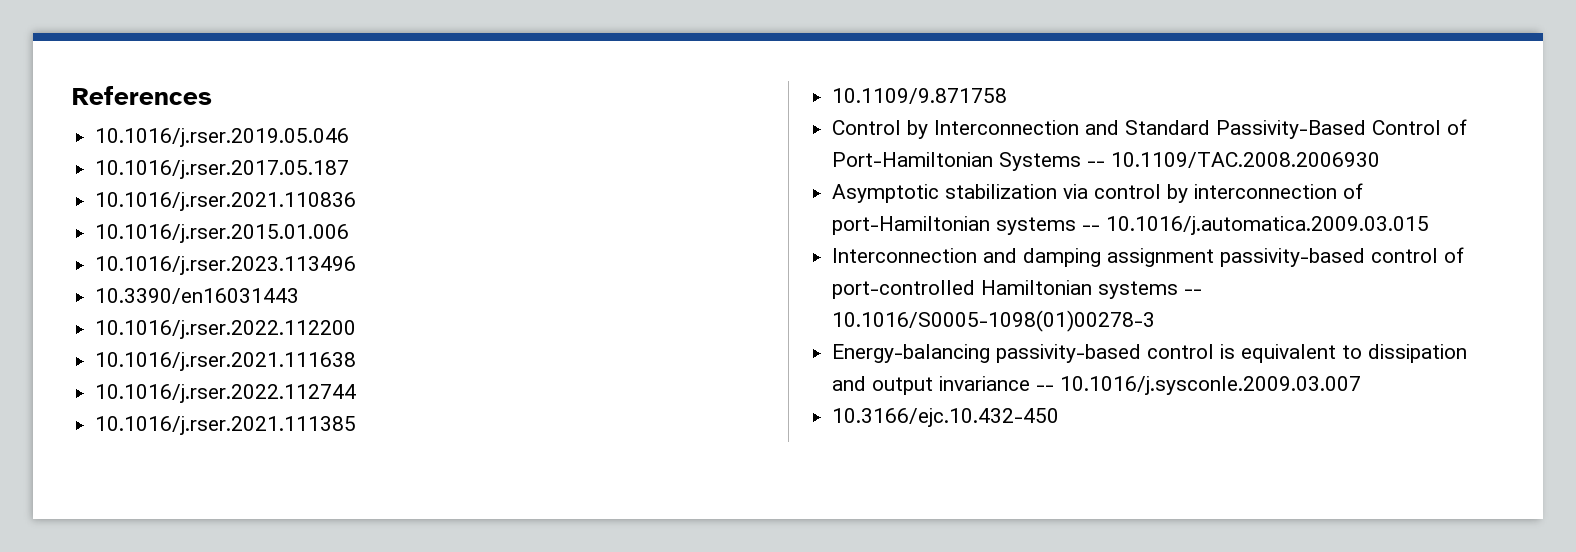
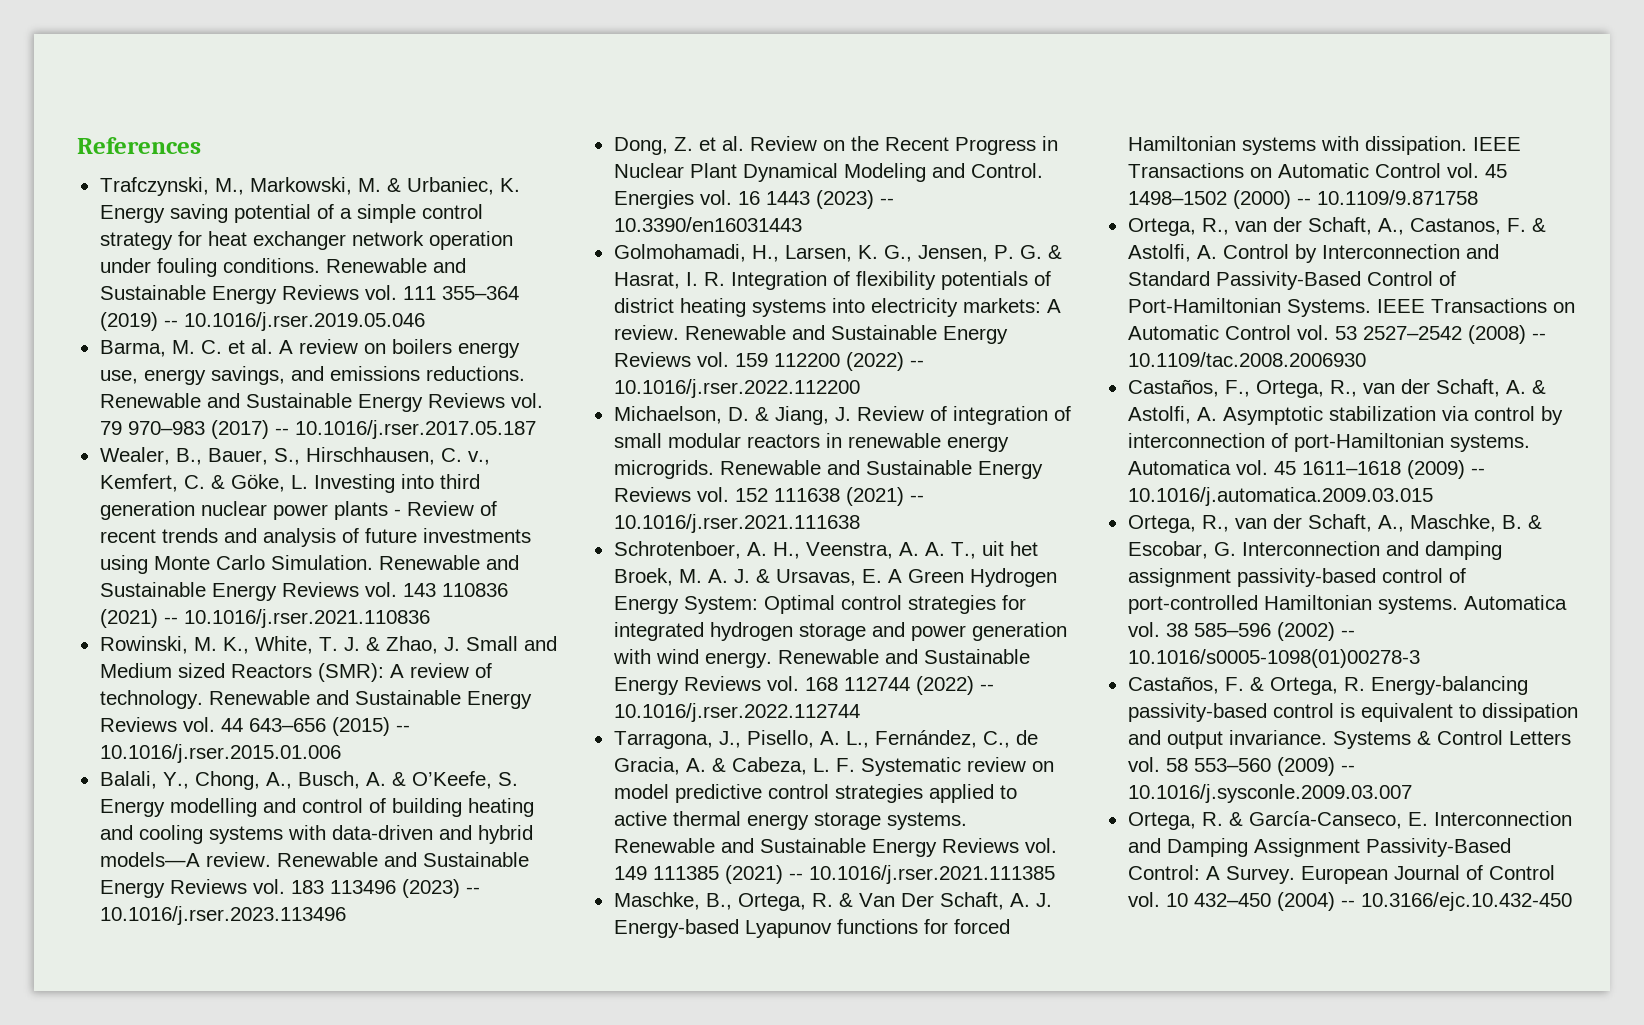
- 10.1016/j.rser.2019.05.046
- 10.1016/j.rser.2017.05.187
- 10.1016/j.rser.2021.110836
- 10.1016/j.rser.2015.01.006
- 10.1016/j.rser.2023.113496
- 10.3390/en16031443
- 10.1016/j.rser.2022.112200
- 10.1016/j.rser.2021.111638
- 10.1016/j.rser.2022.112744
- 10.1016/j.rser.2021.111385
- 10.1109/9.871758
- Control by Interconnection and Standard Passivity-Based Control of Port-Hamiltonian Systems -- 10.1109/TAC.2008.2006930
- Asymptotic stabilization via control by interconnection of port-Hamiltonian systems -- 10.1016/j.automatica.2009.03.015
- Interconnection and damping assignment passivity-based control of port-controlled Hamiltonian systems -- 10.1016/S0005-1098(01)00278-3
- Energy-balancing passivity-based control is equivalent to dissipation and output invariance -- 10.1016/j.sysconle.2009.03.007
- 10.3166/ejc.10.432-450
+ Trafczynski, M., Markowski, M. & Urbaniec, K. Energy saving potential of a simple control strategy for heat exchanger network operation under fouling conditions. Renewable and Sustainable Energy Reviews vol. 111 355–364 (2019) -- 10.1016/j.rser.2019.05.046
+ Barma, M. C. et al. A review on boilers energy use, energy savings, and emissions reductions. Renewable and Sustainable Energy Reviews vol. 79 970–983 (2017) -- 10.1016/j.rser.2017.05.187
+ Wealer, B., Bauer, S., Hirschhausen, C. v., Kemfert, C. & Göke, L. Investing into third generation nuclear power plants - Review of recent trends and analysis of future investments using Monte Carlo Simulation. Renewable and Sustainable Energy Reviews vol. 143 110836 (2021) -- 10.1016/j.rser.2021.110836
+ Rowinski, M. K., White, T. J. & Zhao, J. Small and Medium sized Reactors (SMR): A review of technology. Renewable and Sustainable Energy Reviews vol. 44 643–656 (2015) -- 10.1016/j.rser.2015.01.006
+ Balali, Y., Chong, A., Busch, A. & O’Keefe, S. Energy modelling and control of building heating and cooling systems with data-driven and hybrid models—A review. Renewable and Sustainable Energy Reviews vol. 183 113496 (2023) -- 10.1016/j.rser.2023.113496
+ Dong, Z. et al. Review on the Recent Progress in Nuclear Plant Dynamical Modeling and Control. Energies vol. 16 1443 (2023) -- 10.3390/en16031443
+ Golmohamadi, H., Larsen, K. G., Jensen, P. G. & Hasrat, I. R. Integration of flexibility potentials of district heating systems into electricity markets: A review. Renewable and Sustainable Energy Reviews vol. 159 112200 (2022) -- 10.1016/j.rser.2022.112200
+ Michaelson, D. & Jiang, J. Review of integration of small modular reactors in renewable energy microgrids. Renewable and Sustainable Energy Reviews vol. 152 111638 (2021) -- 10.1016/j.rser.2021.111638
+ Schrotenboer, A. H., Veenstra, A. A. T., uit het Broek, M. A. J. & Ursavas, E. A Green Hydrogen Energy System: Optimal control strategies for integrated hydrogen storage and power generation with wind energy. Renewable and Sustainable Energy Reviews vol. 168 112744 (2022) -- 10.1016/j.rser.2022.112744
+ Tarragona, J., Pisello, A. L., Fernández, C., de Gracia, A. & Cabeza, L. F. Systematic review on model predictive control strategies applied to active thermal energy storage systems. Renewable and Sustainable Energy Reviews vol. 149 111385 (2021) -- 10.1016/j.rser.2021.111385
+ Maschke, B., Ortega, R. & Van Der Schaft, A. J. Energy-based Lyapunov functions for forced Hamiltonian systems with dissipation. IEEE Transactions on Automatic Control vol. 45 1498–1502 (2000) -- 10.1109/9.871758
+ Ortega, R., van der Schaft, A., Castanos, F. & Astolfi, A. Control by Interconnection and Standard Passivity-Based Control of Port-Hamiltonian Systems. IEEE Transactions on Automatic Control vol. 53 2527–2542 (2008) -- 10.1109/tac.2008.2006930
+ Castaños, F., Ortega, R., van der Schaft, A. & Astolfi, A. Asymptotic stabilization via control by interconnection of port-Hamiltonian systems. Automatica vol. 45 1611–1618 (2009) -- 10.1016/j.automatica.2009.03.015
+ Ortega, R., van der Schaft, A., Maschke, B. & Escobar, G. Interconnection and damping assignment passivity-based control of port-controlled Hamiltonian systems. Automatica vol. 38 585–596 (2002) -- 10.1016/s0005-1098(01)00278-3
+ Castaños, F. & Ortega, R. Energy-balancing passivity-based control is equivalent to dissipation and output invariance. Systems & Control Letters vol. 58 553–560 (2009) -- 10.1016/j.sysconle.2009.03.007
+ Ortega, R. & García-Canseco, E. Interconnection and Damping Assignment Passivity-Based Control: A Survey. European Journal of Control vol. 10 432–450 (2004) -- 10.3166/ejc.10.432-450

